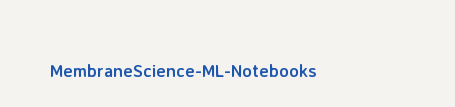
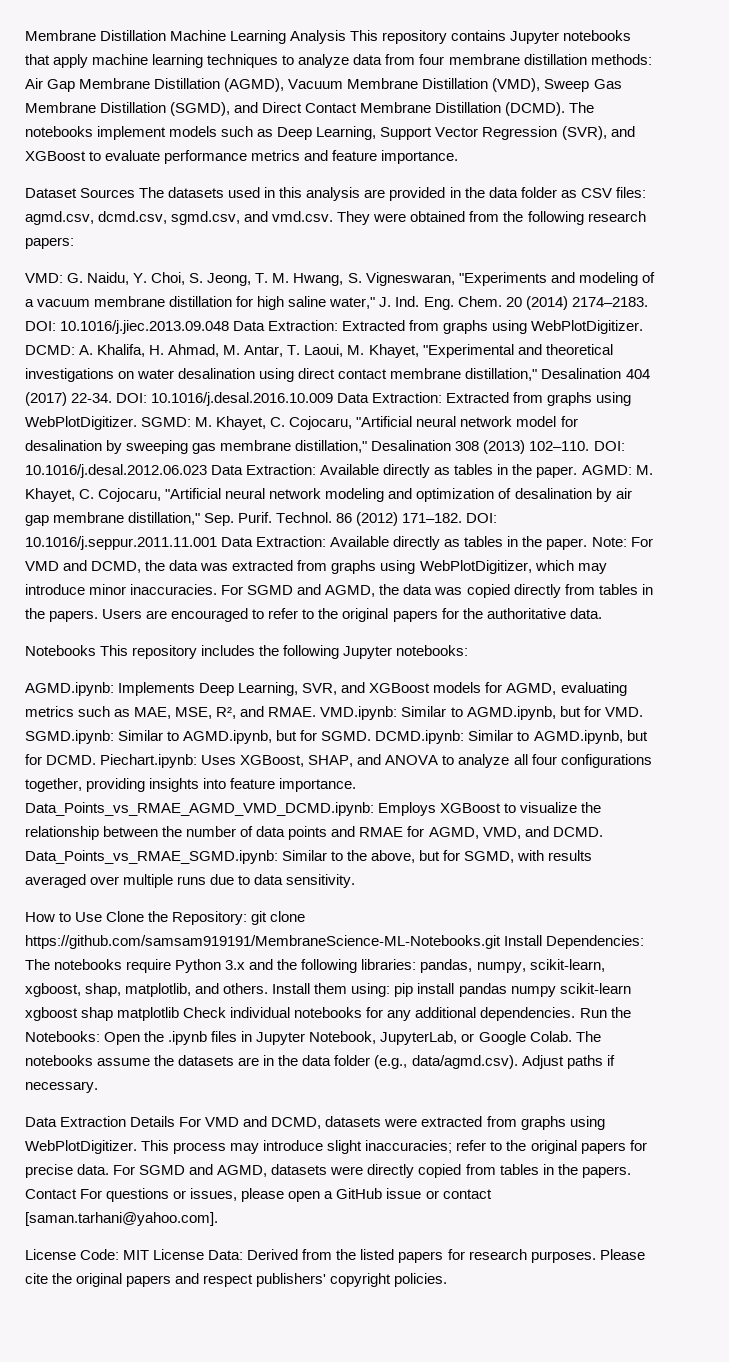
- MembraneScience-ML-Notebooks
+ Membrane Distillation Machine Learning Analysis This repository contains Jupyter notebooks that apply machine learning techniques to analyze data from four membrane distillation methods: Air Gap Membrane Distillation (AGMD), Vacuum Membrane Distillation (VMD), Sweep Gas Membrane Distillation (SGMD), and Direct Contact Membrane Distillation (DCMD). The notebooks implement models such as Deep Learning, Support Vector Regression (SVR), and XGBoost to evaluate performance metrics and feature importance.
+ Dataset Sources The datasets used in this analysis are provided in the data folder as CSV files: agmd.csv, dcmd.csv, sgmd.csv, and vmd.csv. They were obtained from the following research papers:
+ VMD: G. Naidu, Y. Choi, S. Jeong, T. M. Hwang, S. Vigneswaran, "Experiments and modeling of a vacuum membrane distillation for high saline water," J. Ind. Eng. Chem. 20 (2014) 2174–2183. DOI: 10.1016/j.jiec.2013.09.048 Data Extraction: Extracted from graphs using WebPlotDigitizer. DCMD: A. Khalifa, H. Ahmad, M. Antar, T. Laoui, M. Khayet, "Experimental and theoretical investigations on water desalination using direct contact membrane distillation," Desalination 404 (2017) 22-34. DOI: 10.1016/j.desal.2016.10.009 Data Extraction: Extracted from graphs using WebPlotDigitizer. SGMD: M. Khayet, C. Cojocaru, "Artificial neural network model for desalination by sweeping gas membrane distillation," Desalination 308 (2013) 102–110. DOI: 10.1016/j.desal.2012.06.023 Data Extraction: Available directly as tables in the paper. AGMD: M. Khayet, C. Cojocaru, "Artificial neural network modeling and optimization of desalination by air gap membrane distillation," Sep. Purif. Technol. 86 (2012) 171–182. DOI: 10.1016/j.seppur.2011.11.001 Data Extraction: Available directly as tables in the paper. Note: For VMD and DCMD, the data was extracted from graphs using WebPlotDigitizer, which may introduce minor inaccuracies. For SGMD and AGMD, the data was copied directly from tables in the papers. Users are encouraged to refer to the original papers for the authoritative data.
+ Notebooks This repository includes the following Jupyter notebooks:
+ AGMD.ipynb: Implements Deep Learning, SVR, and XGBoost models for AGMD, evaluating metrics such as MAE, MSE, R², and RMAE. VMD.ipynb: Similar to AGMD.ipynb, but for VMD. SGMD.ipynb: Similar to AGMD.ipynb, but for SGMD. DCMD.ipynb: Similar to AGMD.ipynb, but for DCMD. Piechart.ipynb: Uses XGBoost, SHAP, and ANOVA to analyze all four configurations together, providing insights into feature importance. Data_Points_vs_RMAE_AGMD_VMD_DCMD.ipynb: Employs XGBoost to visualize the relationship between the number of data points and RMAE for AGMD, VMD, and DCMD. Data_Points_vs_RMAE_SGMD.ipynb: Similar to the above, but for SGMD, with results averaged over multiple runs due to data sensitivity.
+ How to Use Clone the Repository: git clone https://github.com/samsam919191/MembraneScience-ML-Notebooks.git Install Dependencies: The notebooks require Python 3.x and the following libraries: pandas, numpy, scikit-learn, xgboost, shap, matplotlib, and others. Install them using: pip install pandas numpy scikit-learn xgboost shap matplotlib Check individual notebooks for any additional dependencies. Run the Notebooks: Open the .ipynb files in Jupyter Notebook, JupyterLab, or Google Colab. The notebooks assume the datasets are in the data folder (e.g., data/agmd.csv). Adjust paths if necessary.
+ Data Extraction Details For VMD and DCMD, datasets were extracted from graphs using WebPlotDigitizer. This process may introduce slight inaccuracies; refer to the original papers for precise data. For SGMD and AGMD, datasets were directly copied from tables in the papers. Contact For questions or issues, please open a GitHub issue or contact [saman.tarhani@yahoo.com].
+ License Code: MIT License Data: Derived from the listed papers for research purposes. Please cite the original papers and respect publishers' copyright policies.

